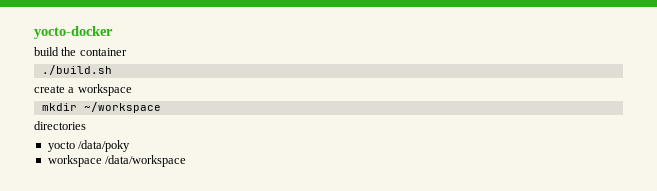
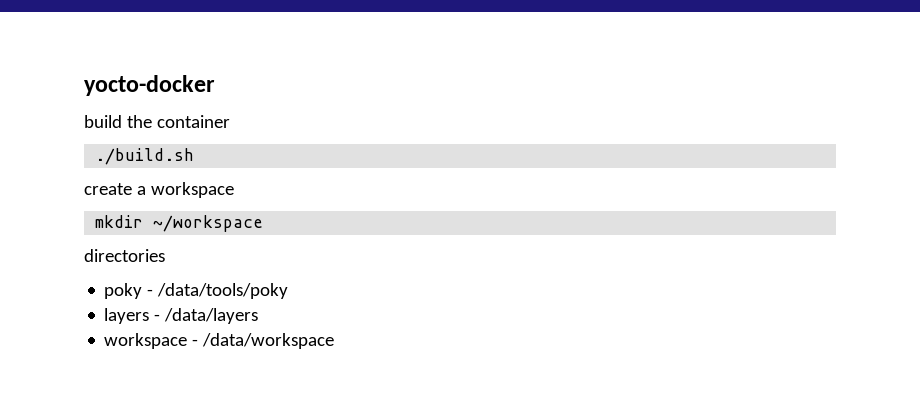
- yocto /data/poky
- workspace /data/workspace
+ poky - /data/tools/poky
+ layers - /data/layers
+ workspace - /data/workspace

